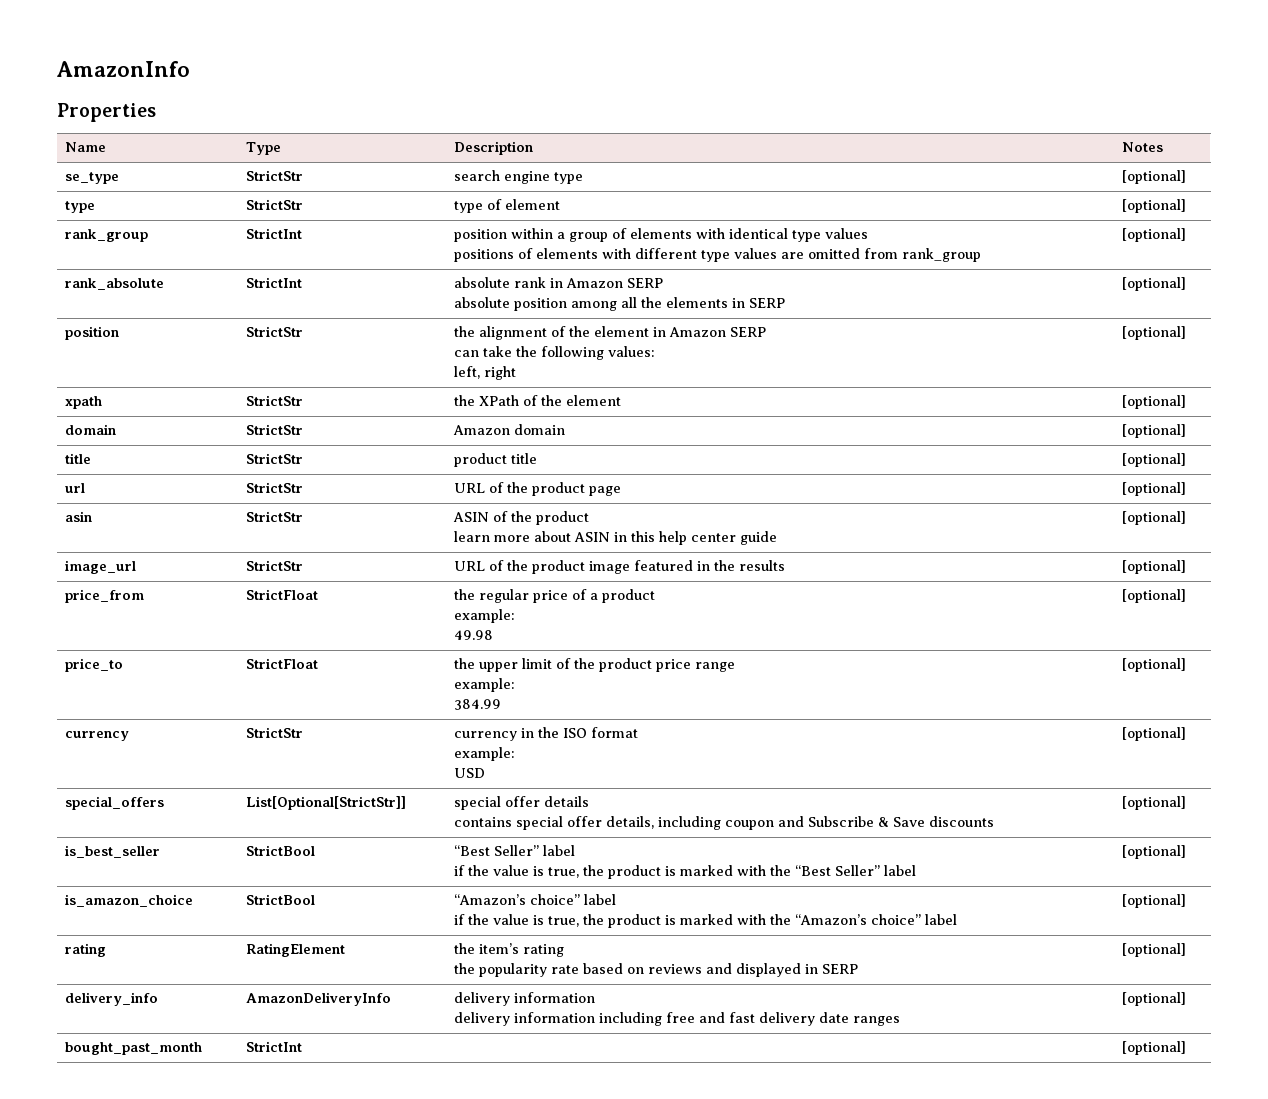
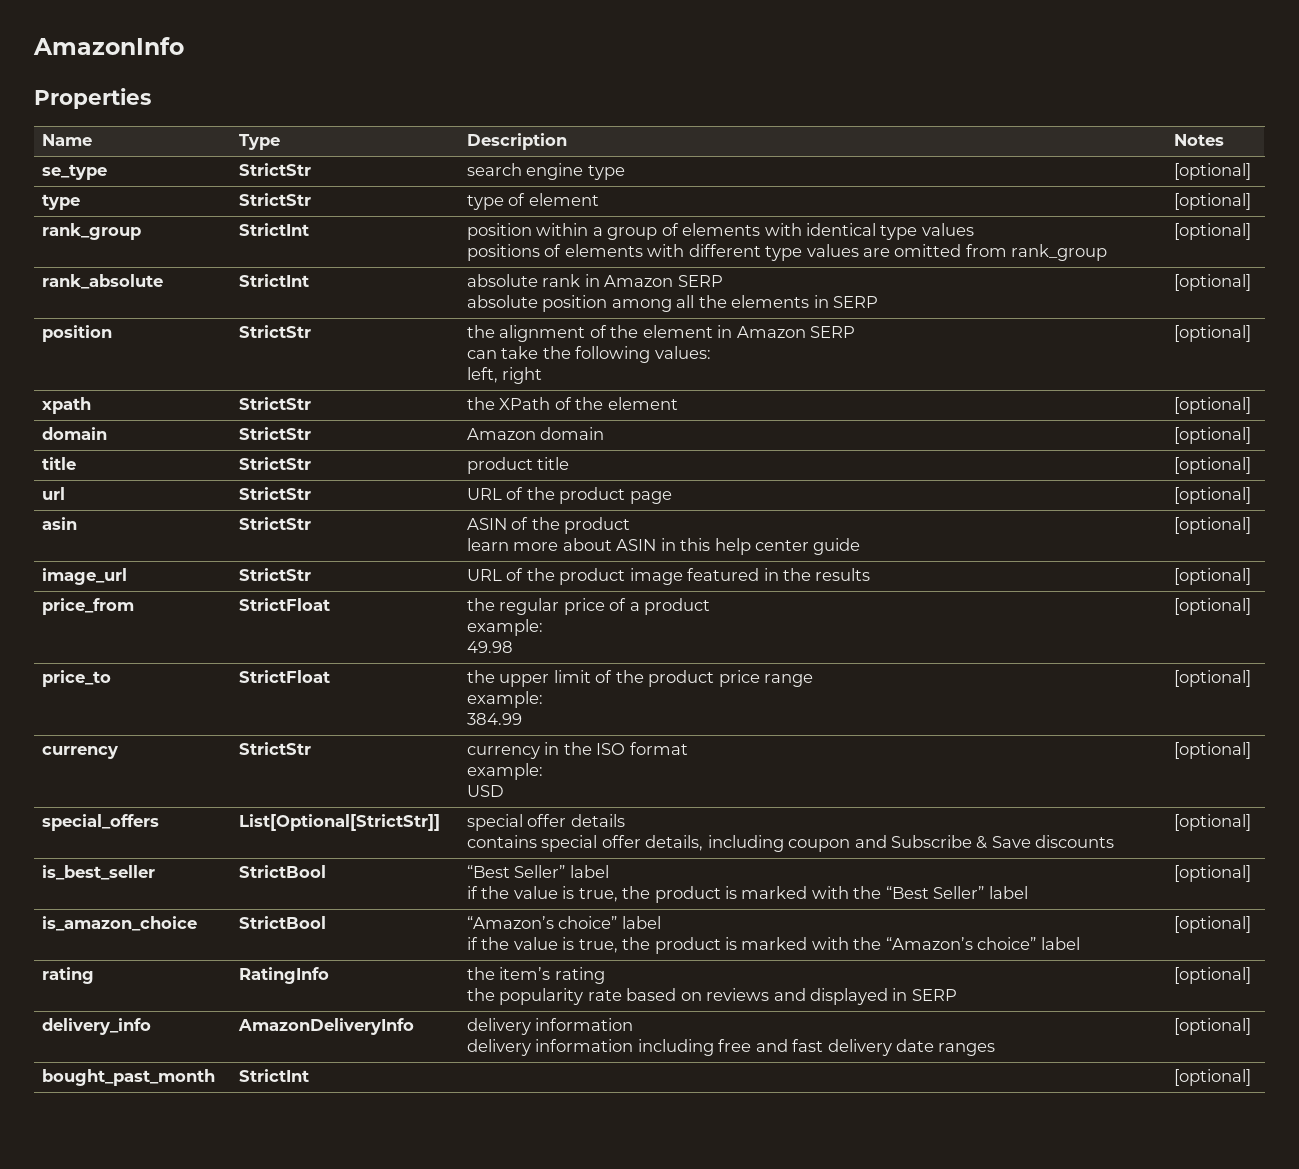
- rating | RatingElement | the item’s rating
+ rating | RatingInfo | the item’s rating

